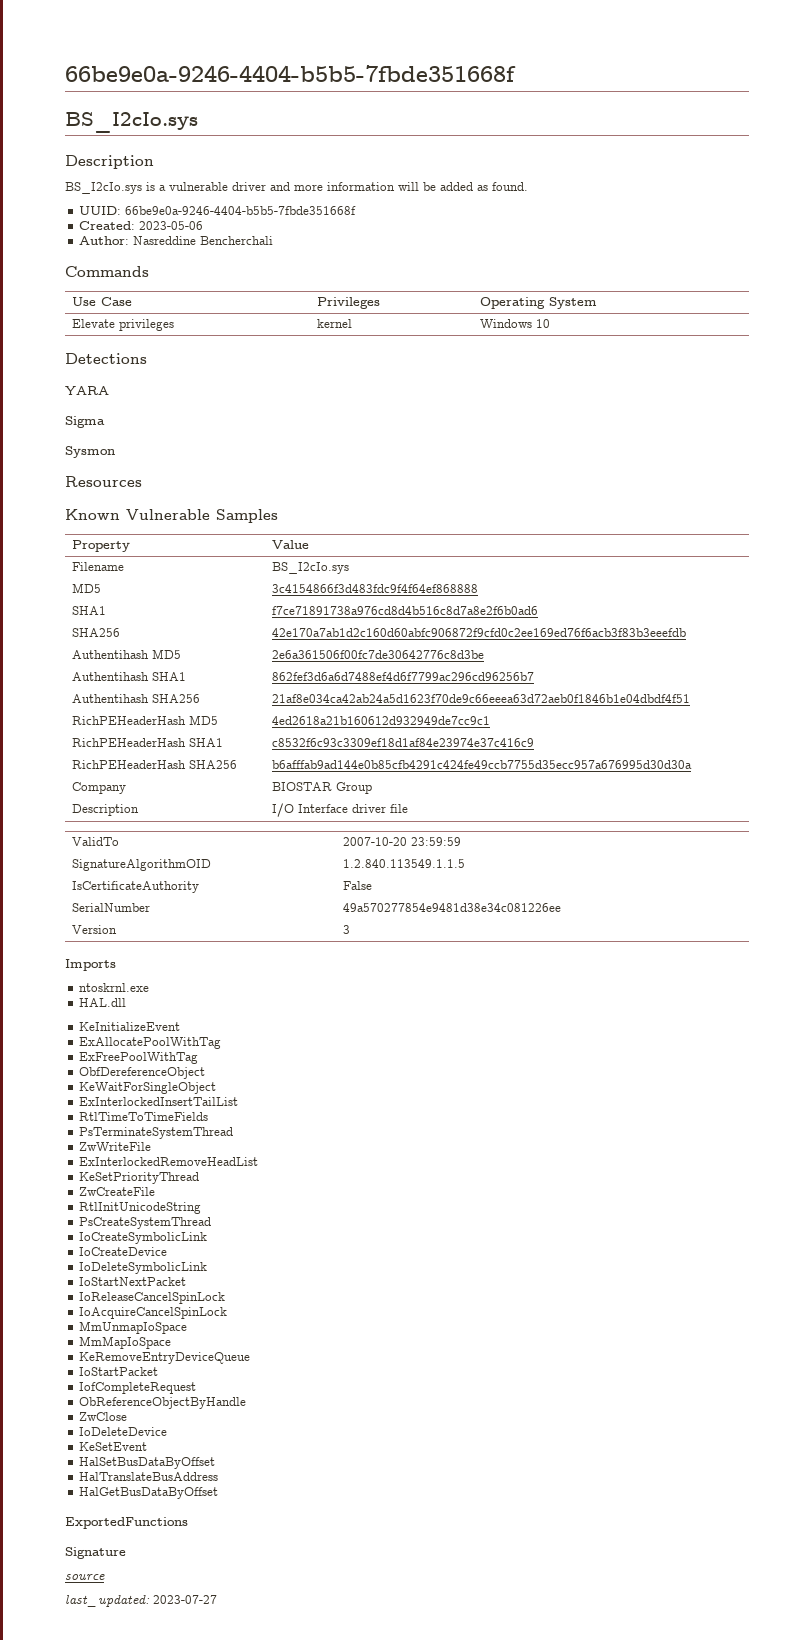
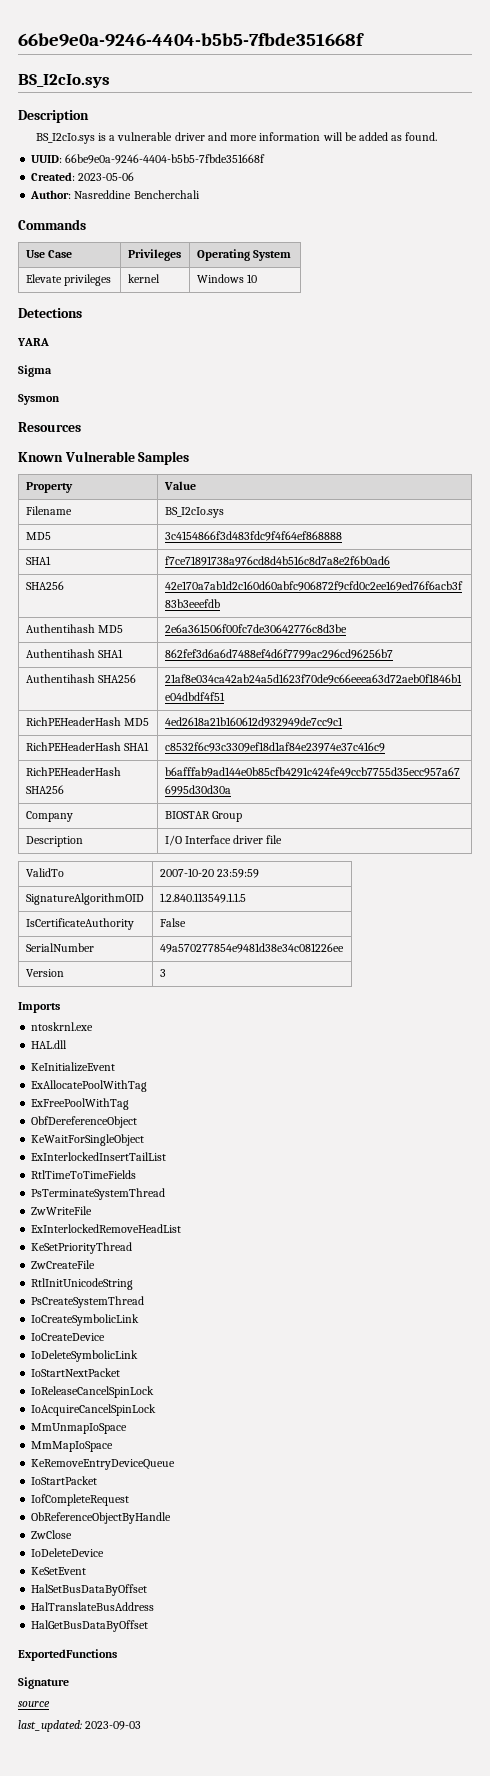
- last_updated: 2023-07-27
+ last_updated: 2023-09-03

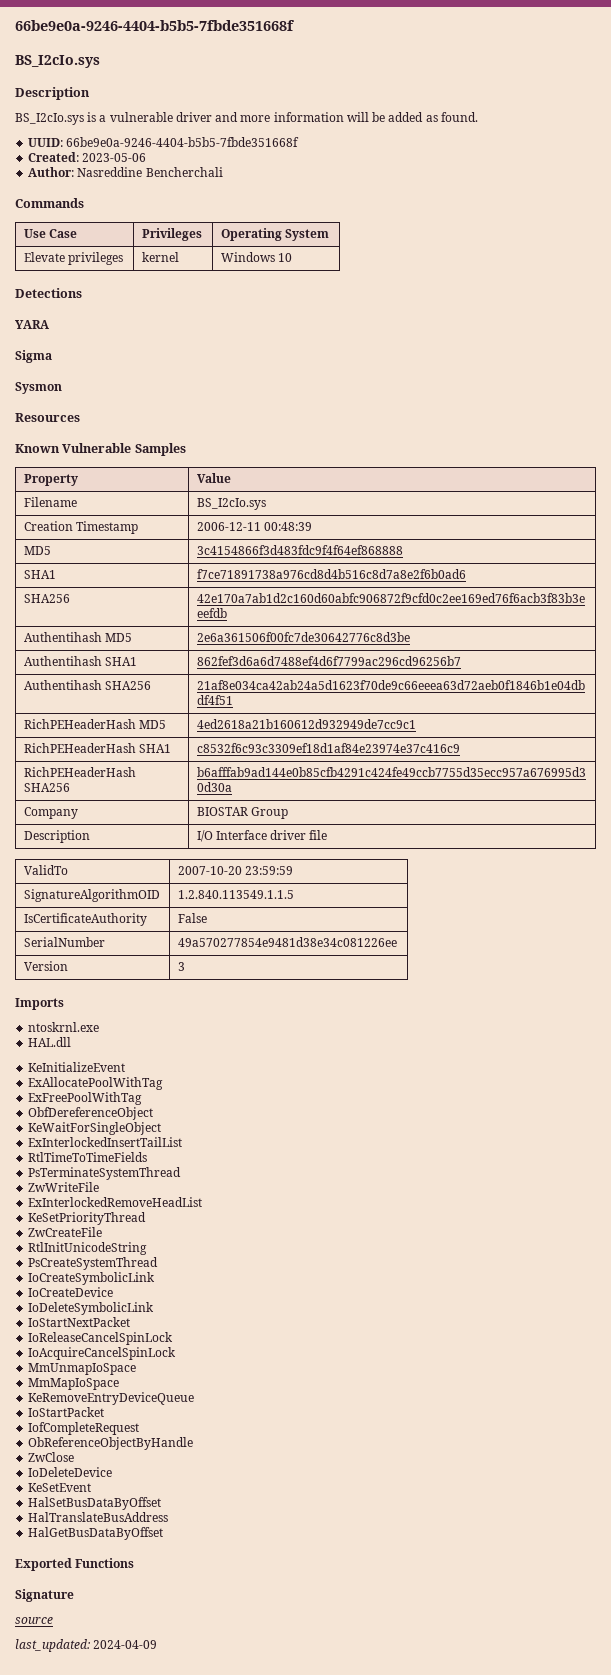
+ Creation Timestamp | 2006-12-11 00:48:39
- ExportedFunctions
+ Exported Functions
- last_updated: 2023-09-03
+ last_updated: 2024-04-09

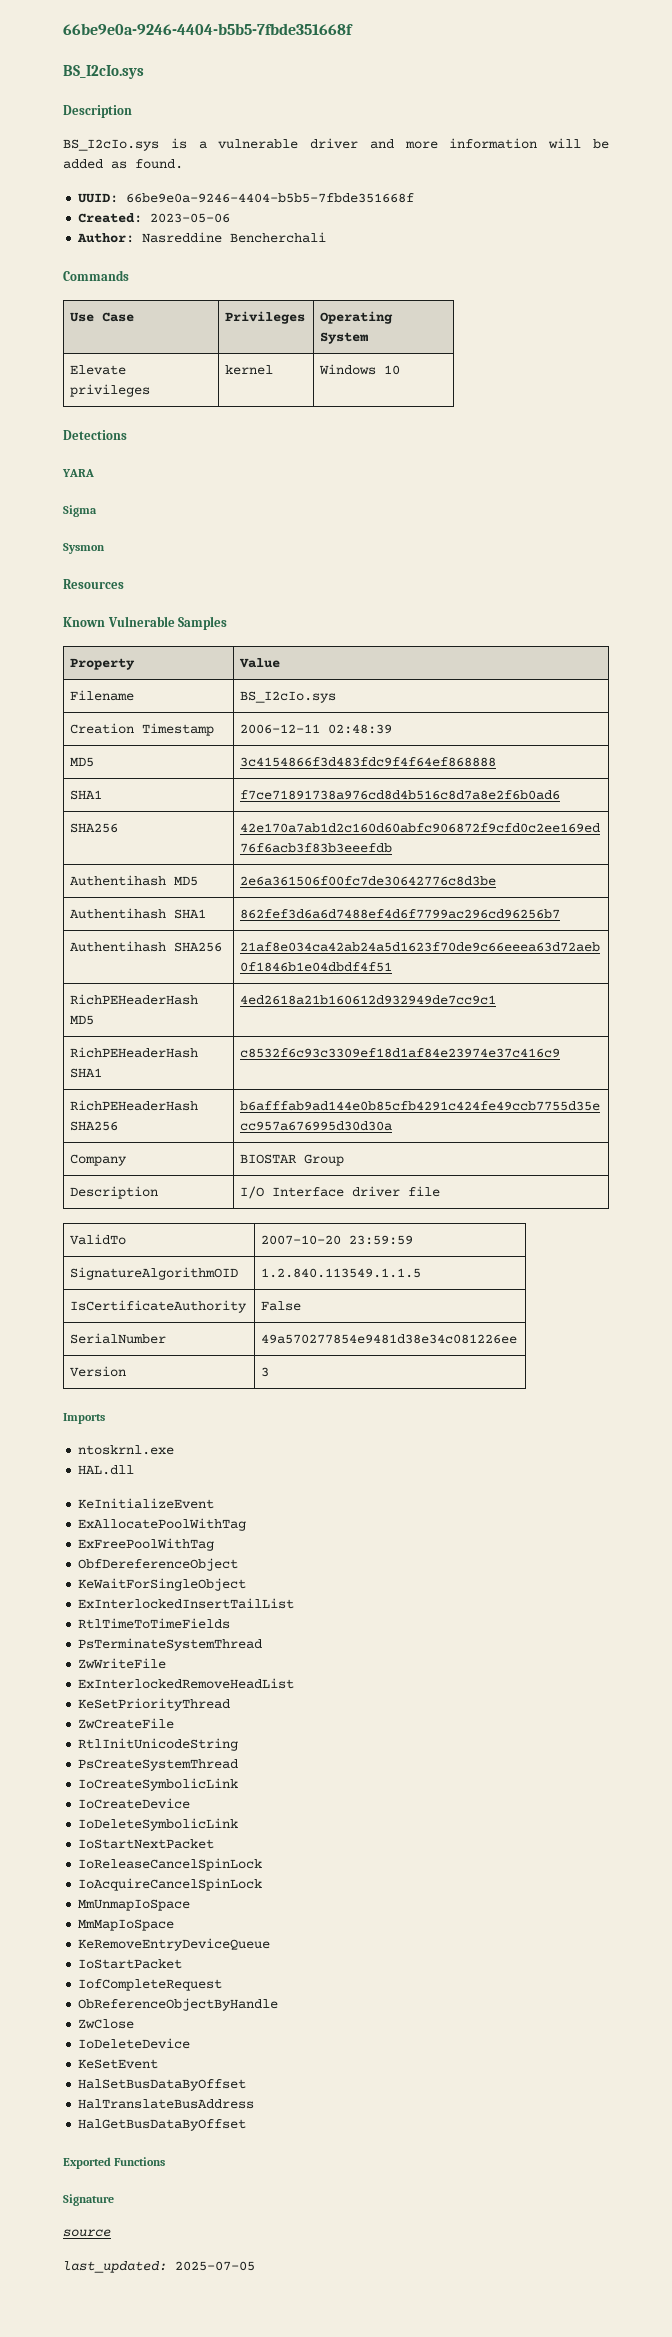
- Creation Timestamp | 2006-12-11 00:48:39
+ Creation Timestamp | 2006-12-11 02:48:39
- last_updated: 2024-04-09
+ last_updated: 2025-07-05

